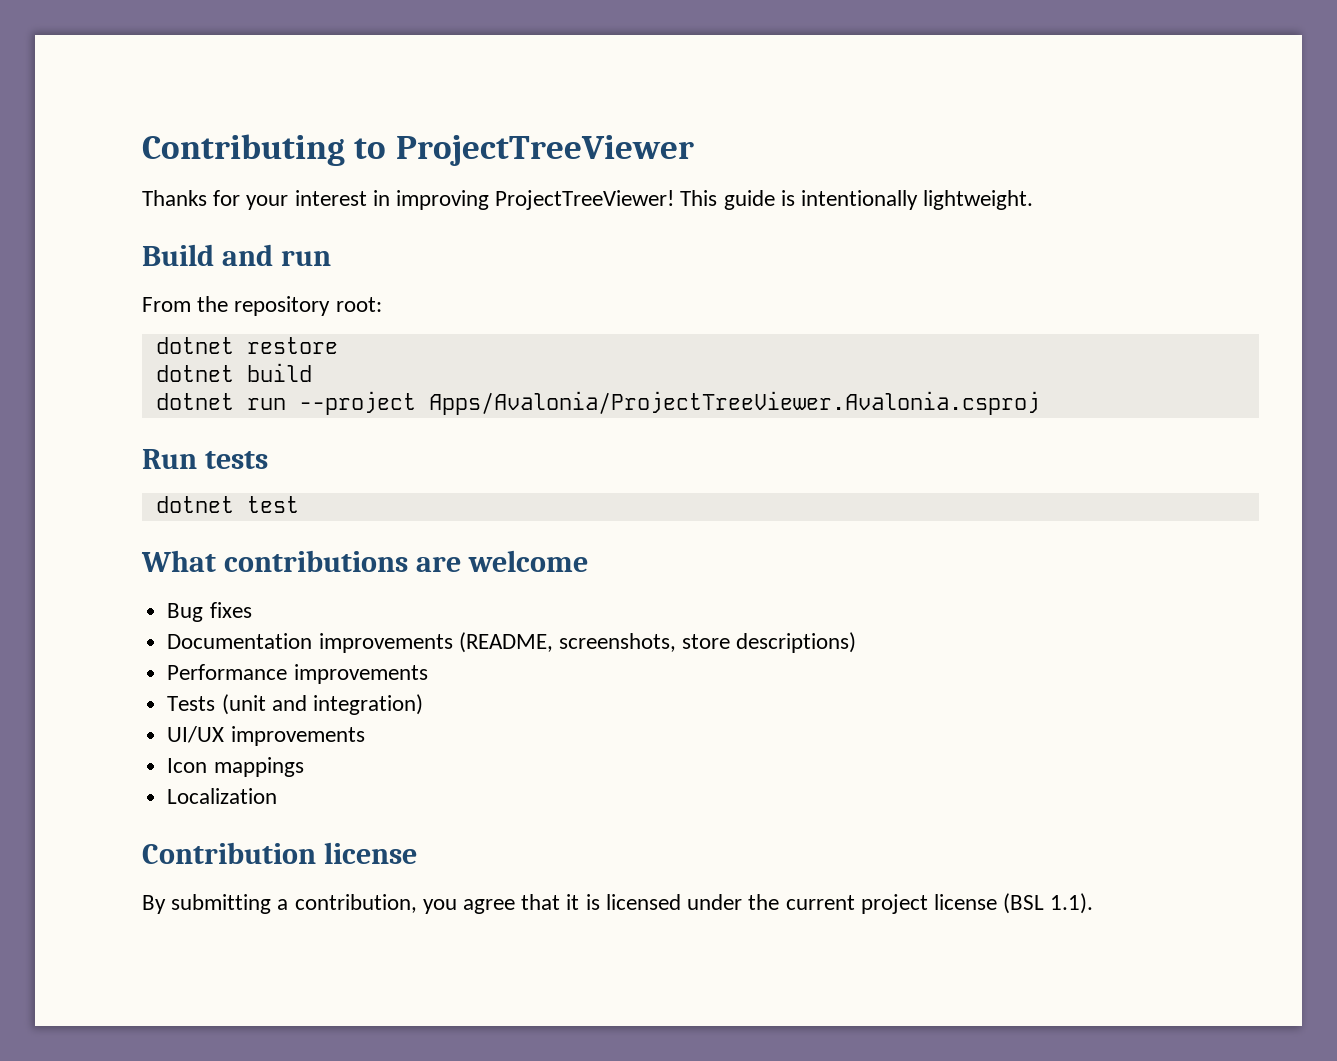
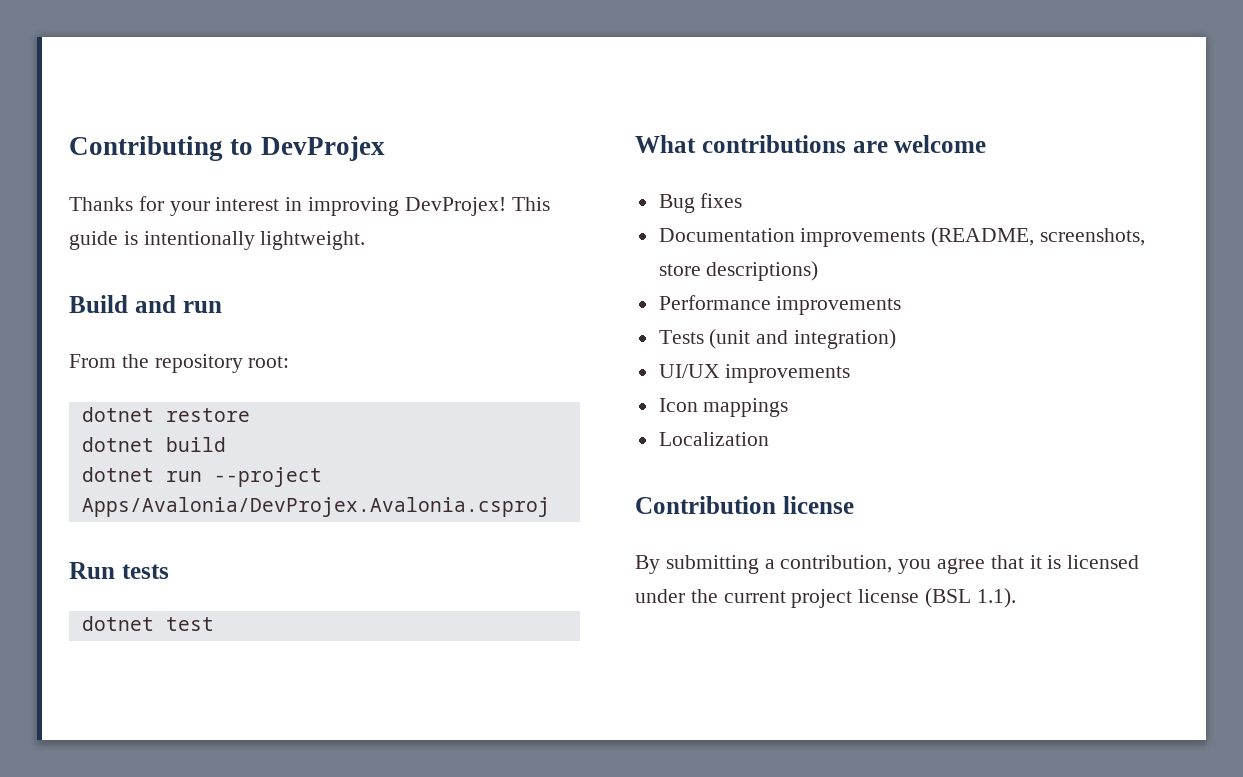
- Contributing to ProjectTreeViewer
+ Contributing to DevProjex
- Thanks for your interest in improving ProjectTreeViewer!
+ Thanks for your interest in improving DevProjex!
- dotnet run --project Apps/Avalonia/ProjectTreeViewer.Avalonia.csproj
+ dotnet run --project Apps/Avalonia/DevProjex.Avalonia.csproj

